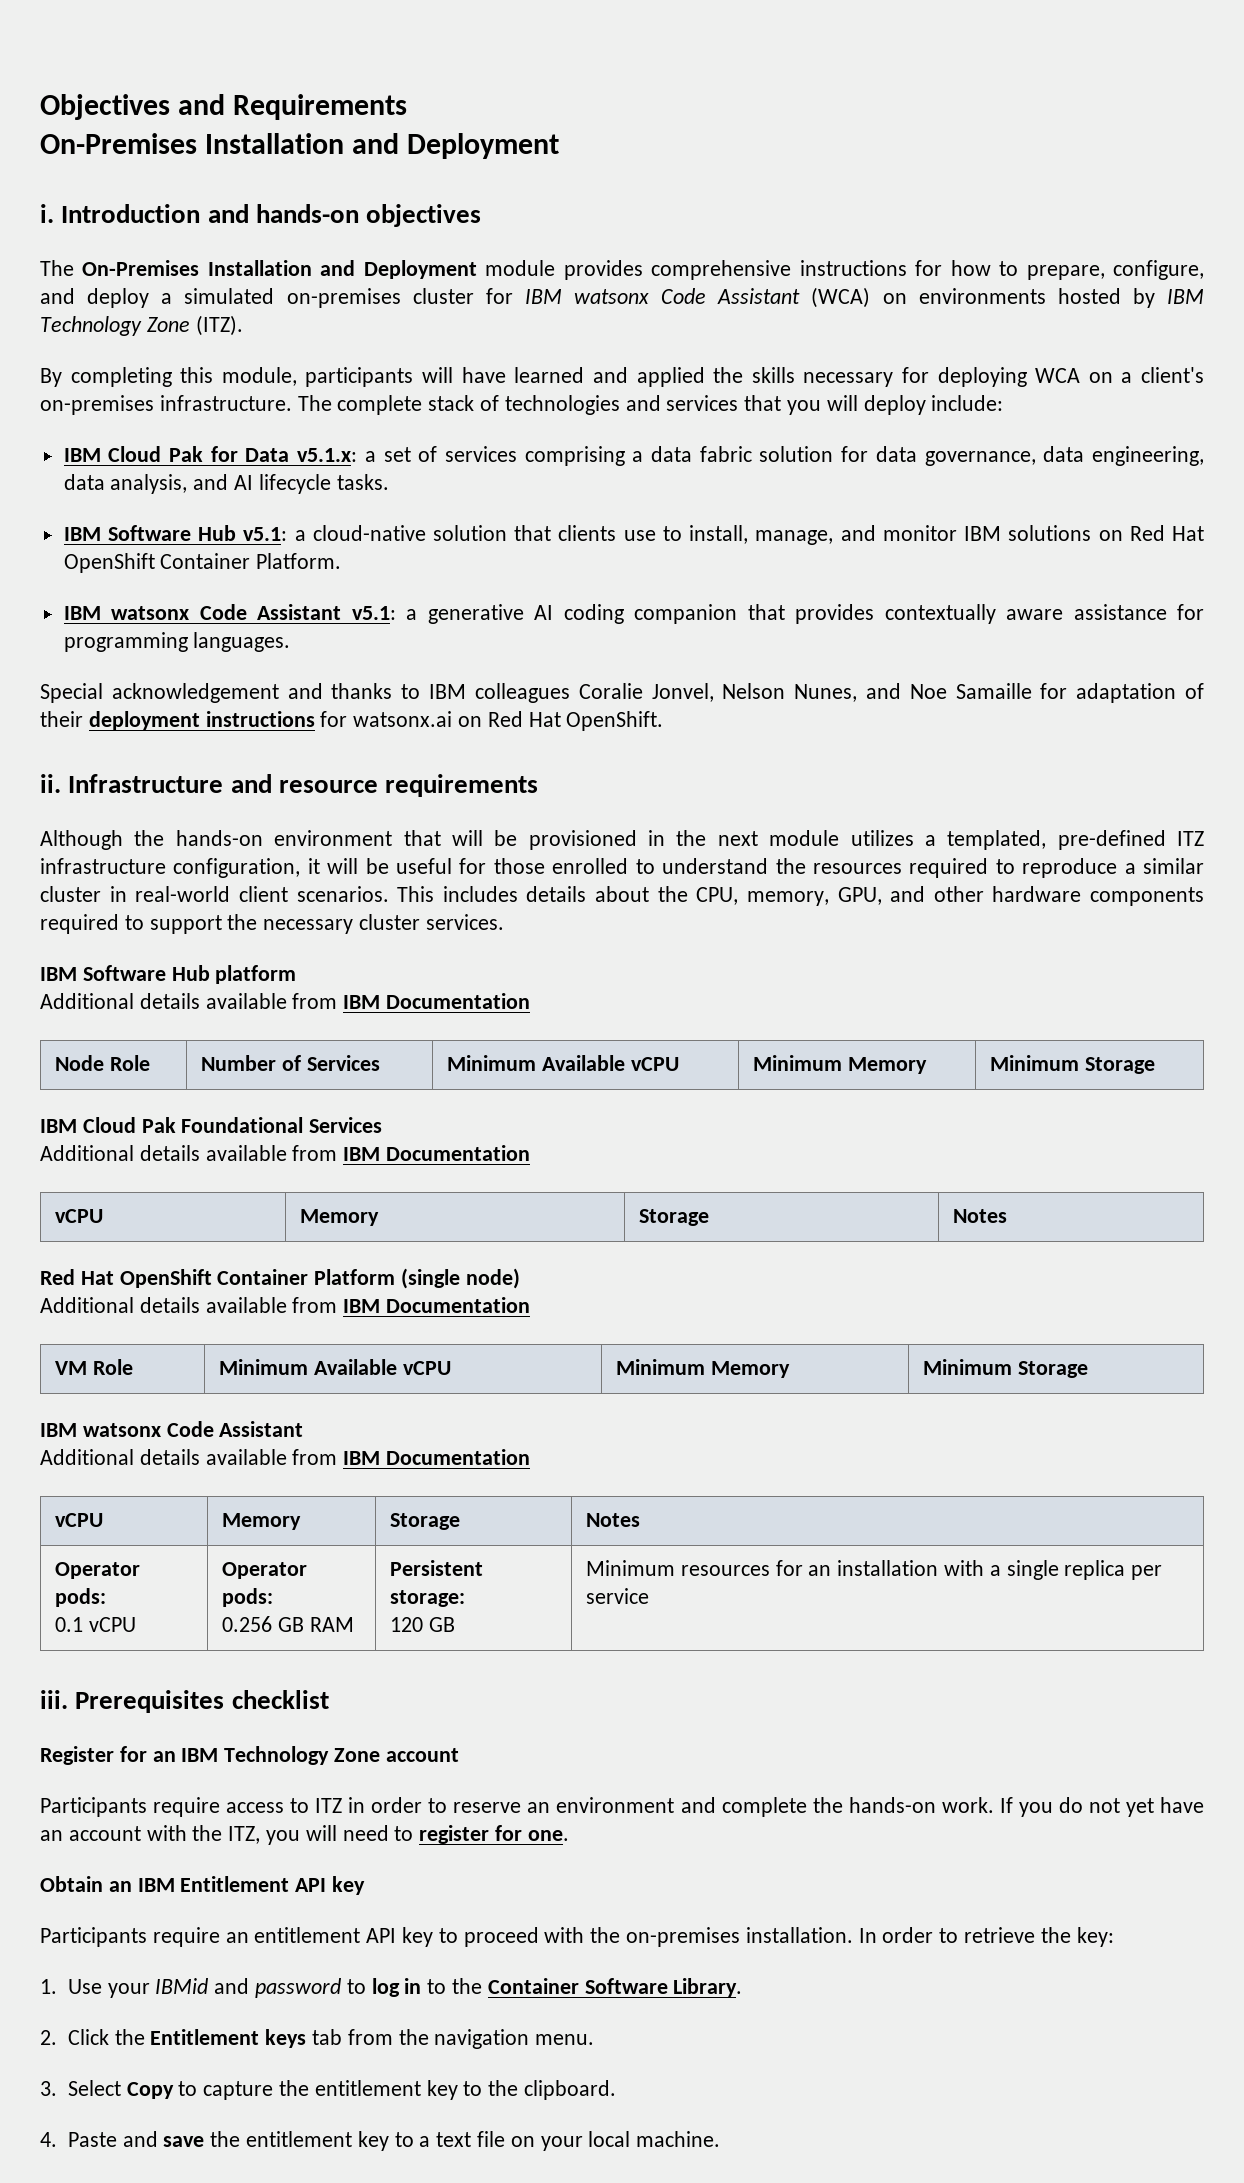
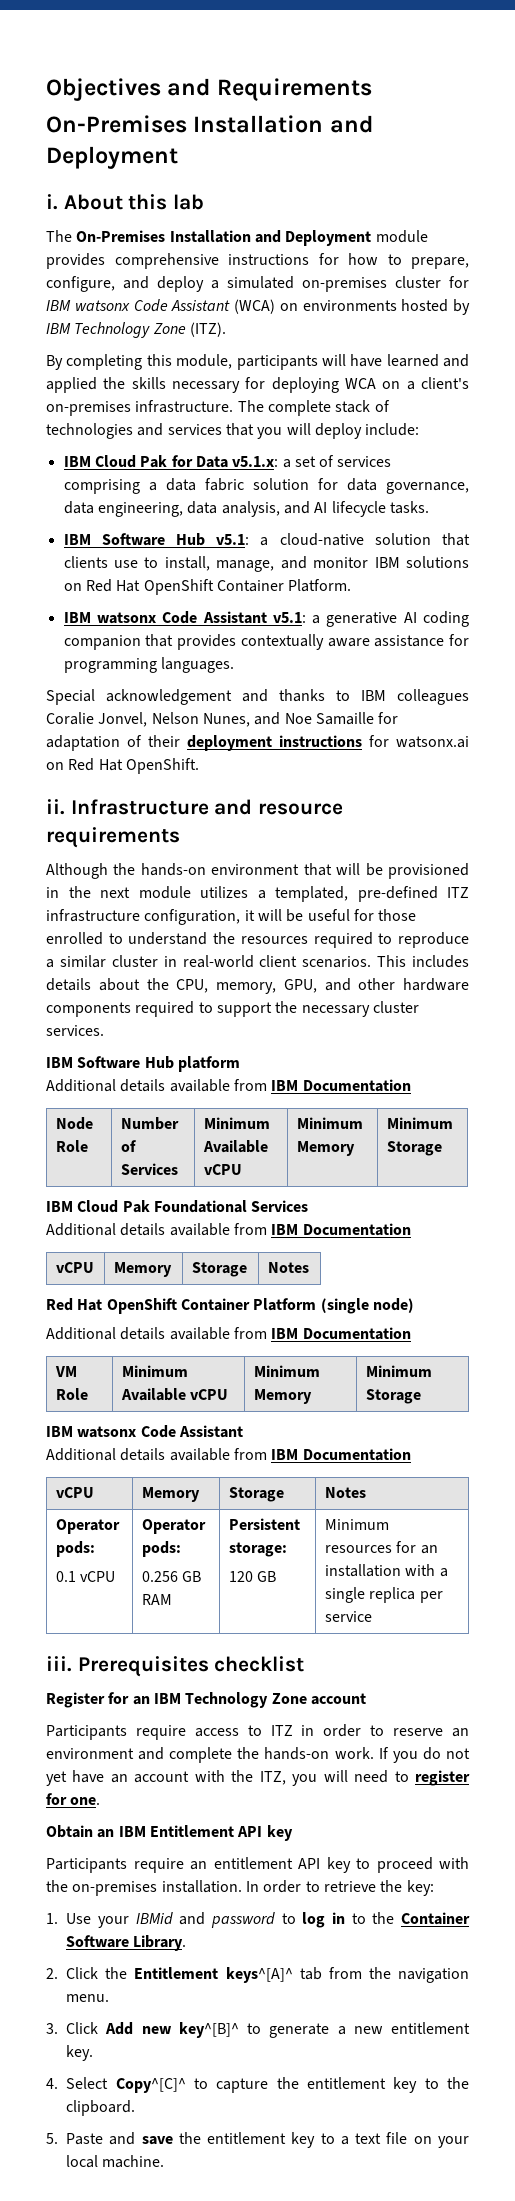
- Introduction and hands-on objectives
+ About this lab
- 2. Click the Entitlement keys tab from the navigation menu.
+ 2. Click the Entitlement keys^[A]^ tab from the navigation menu.
- 3. Select Copy to capture the entitlement key to the clipboard.
+ 3. Click Add new key^[B]^ to generate a new entitlement key.
+ 4. Select Copy^[C]^ to capture the entitlement key to the clipboard.
- 4. Paste and save the entitlement key to a text file on your local machine.
+ 5. Paste and save the entitlement key to a text file on your local machine.

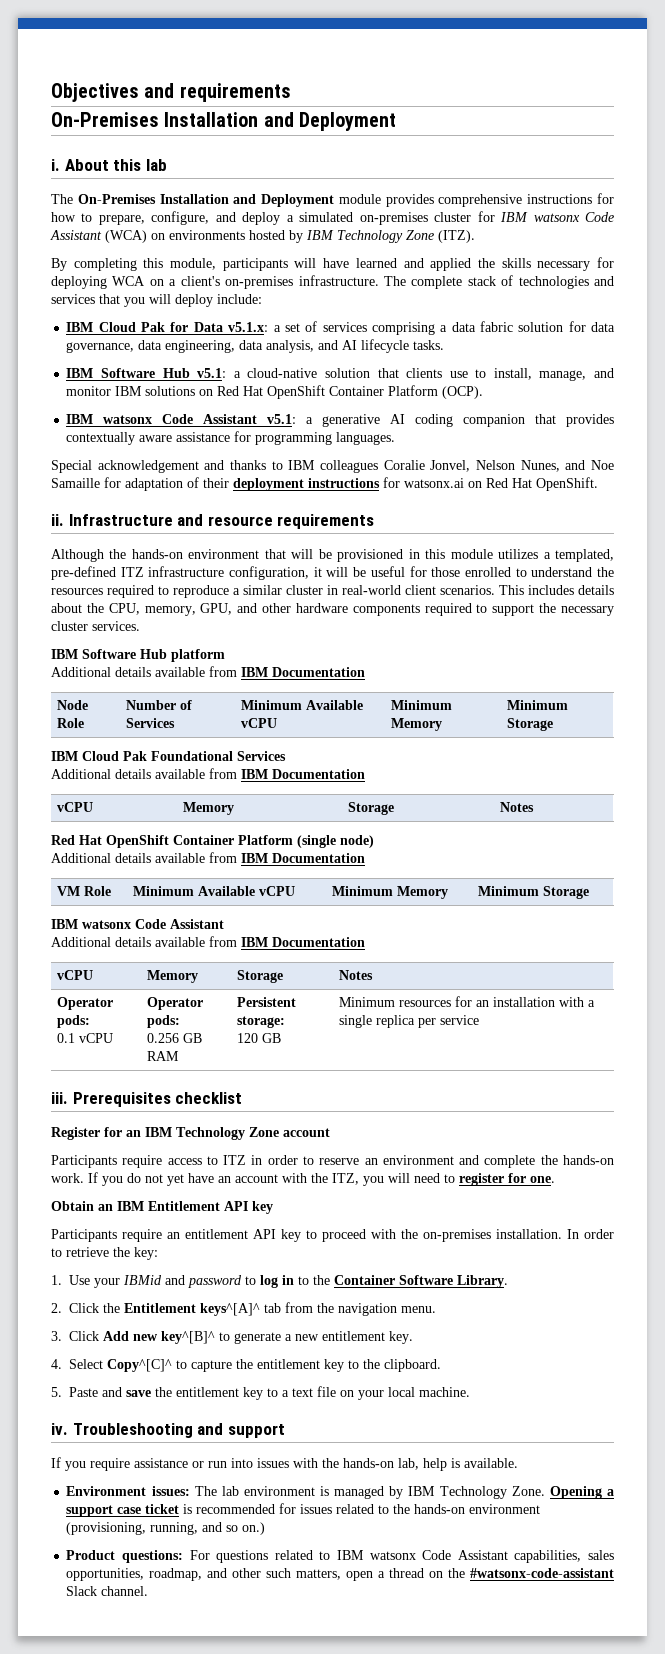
- Objectives and Requirements
+ Objectives and requirements
- IBM Software Hub v5.1: a cloud-native solution that clients use to install, manage, and monitor IBM solutions on Red Hat OpenShift Container Platform.
+ IBM Software Hub v5.1: a cloud-native solution that clients use to install, manage, and monitor IBM solutions on Red Hat OpenShift Container Platform (OCP).
- Although the hands-on environment that will be provisioned in the next module utilizes a templated, pre-defined ITZ infrastructure configuration, it will be useful for those enrolled to understand the resources required to reproduce a similar cluster in real-world client scenarios.
+ Although the hands-on environment that will be provisioned in this module utilizes a templated, pre-defined ITZ infrastructure configuration, it will be useful for those enrolled to understand the resources required to reproduce a similar cluster in real-world client scenarios.
+ iv. Troubleshooting and support
+ If you require assistance or run into issues with the hands-on lab, help is available.
+ Environment issues: The lab environment is managed by IBM Technology Zone. Opening a support case ticket is recommended for issues related to the hands-on environment (provisioning, running, and so on.)
+ Product questions: For questions related to IBM watsonx Code Assistant capabilities, sales opportunities, roadmap, and other such matters, open a thread on the #watsonx-code-assistant Slack channel.

